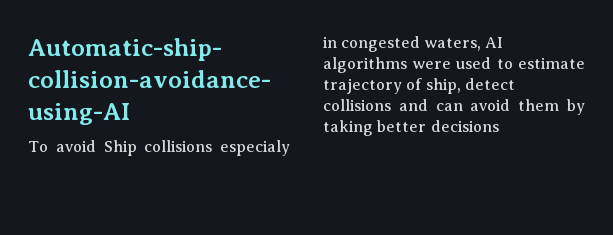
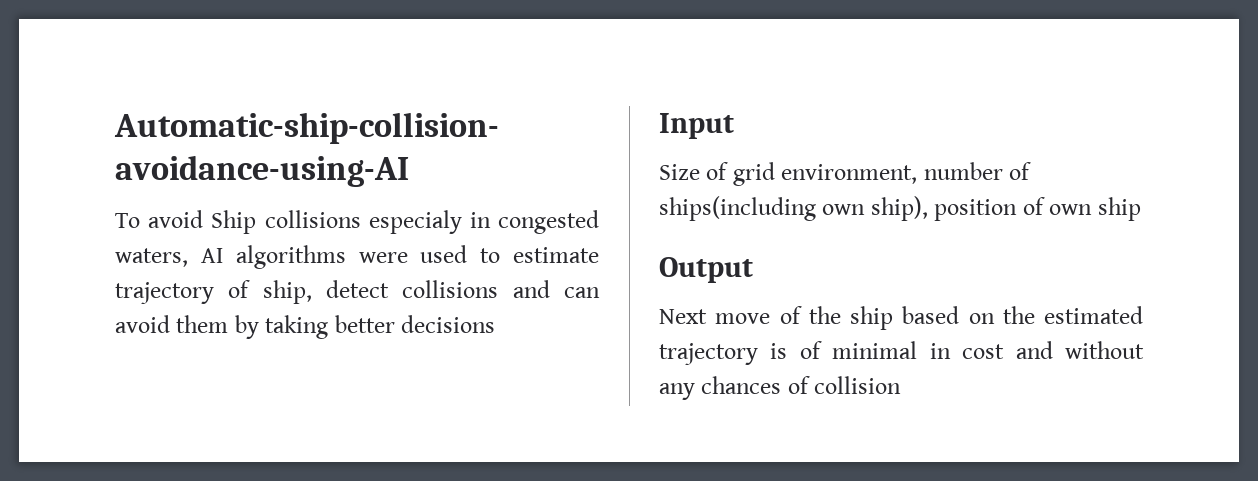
+ Input
+ Size of grid environment, number of ships(including own ship), position of own ship
+ Output
+ Next move of the ship based on the estimated trajectory is of minimal in cost and without any chances of collision

